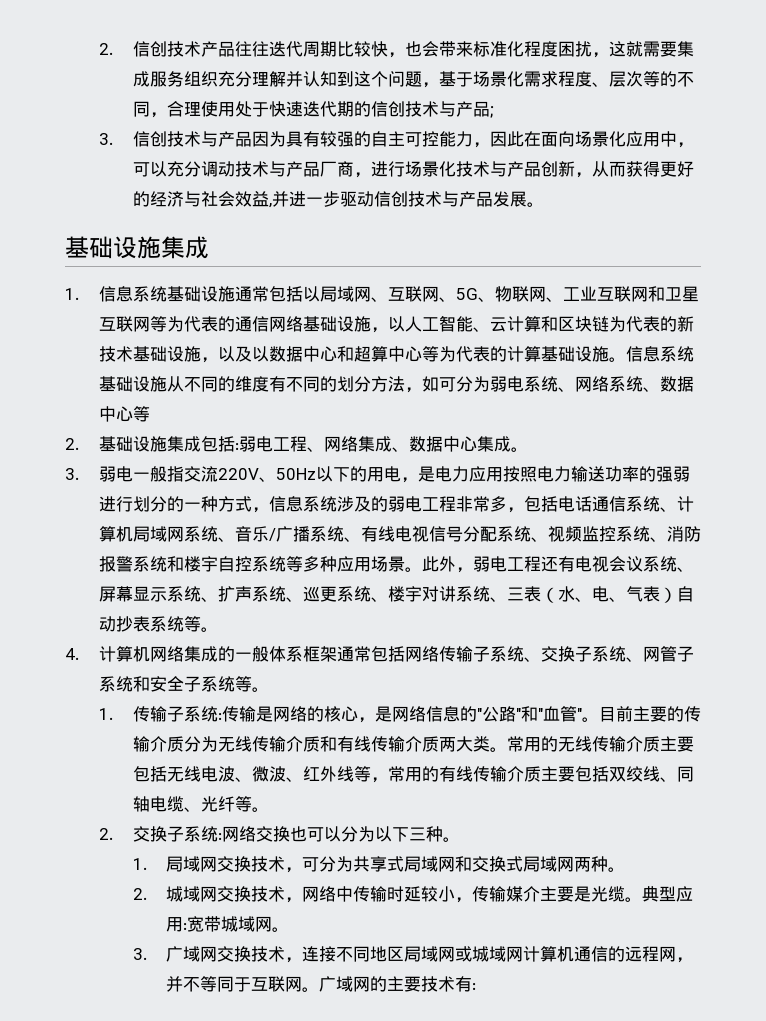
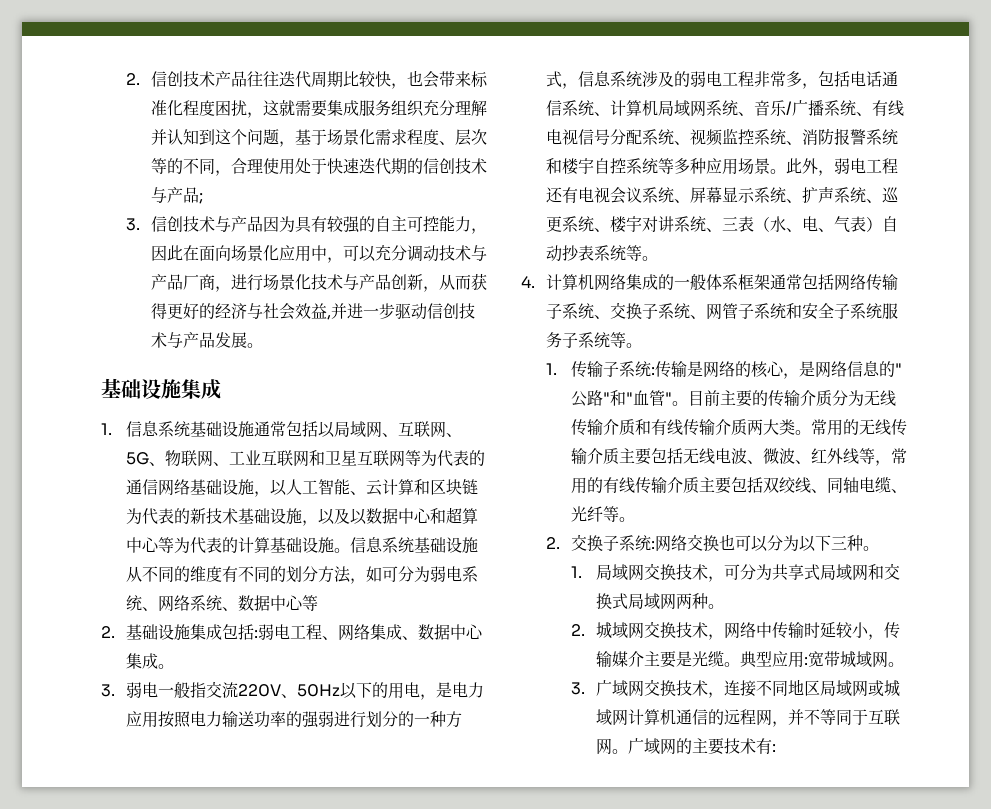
- 4.计算机网络集成的一般体系框架通常包括网络传输子系统、交换子系统、网管子系统和安全子系统等。
+ 4.计算机网络集成的一般体系框架通常包括网络传输子系统、交换子系统、网管子系统和安全子系统服务子系统等。

